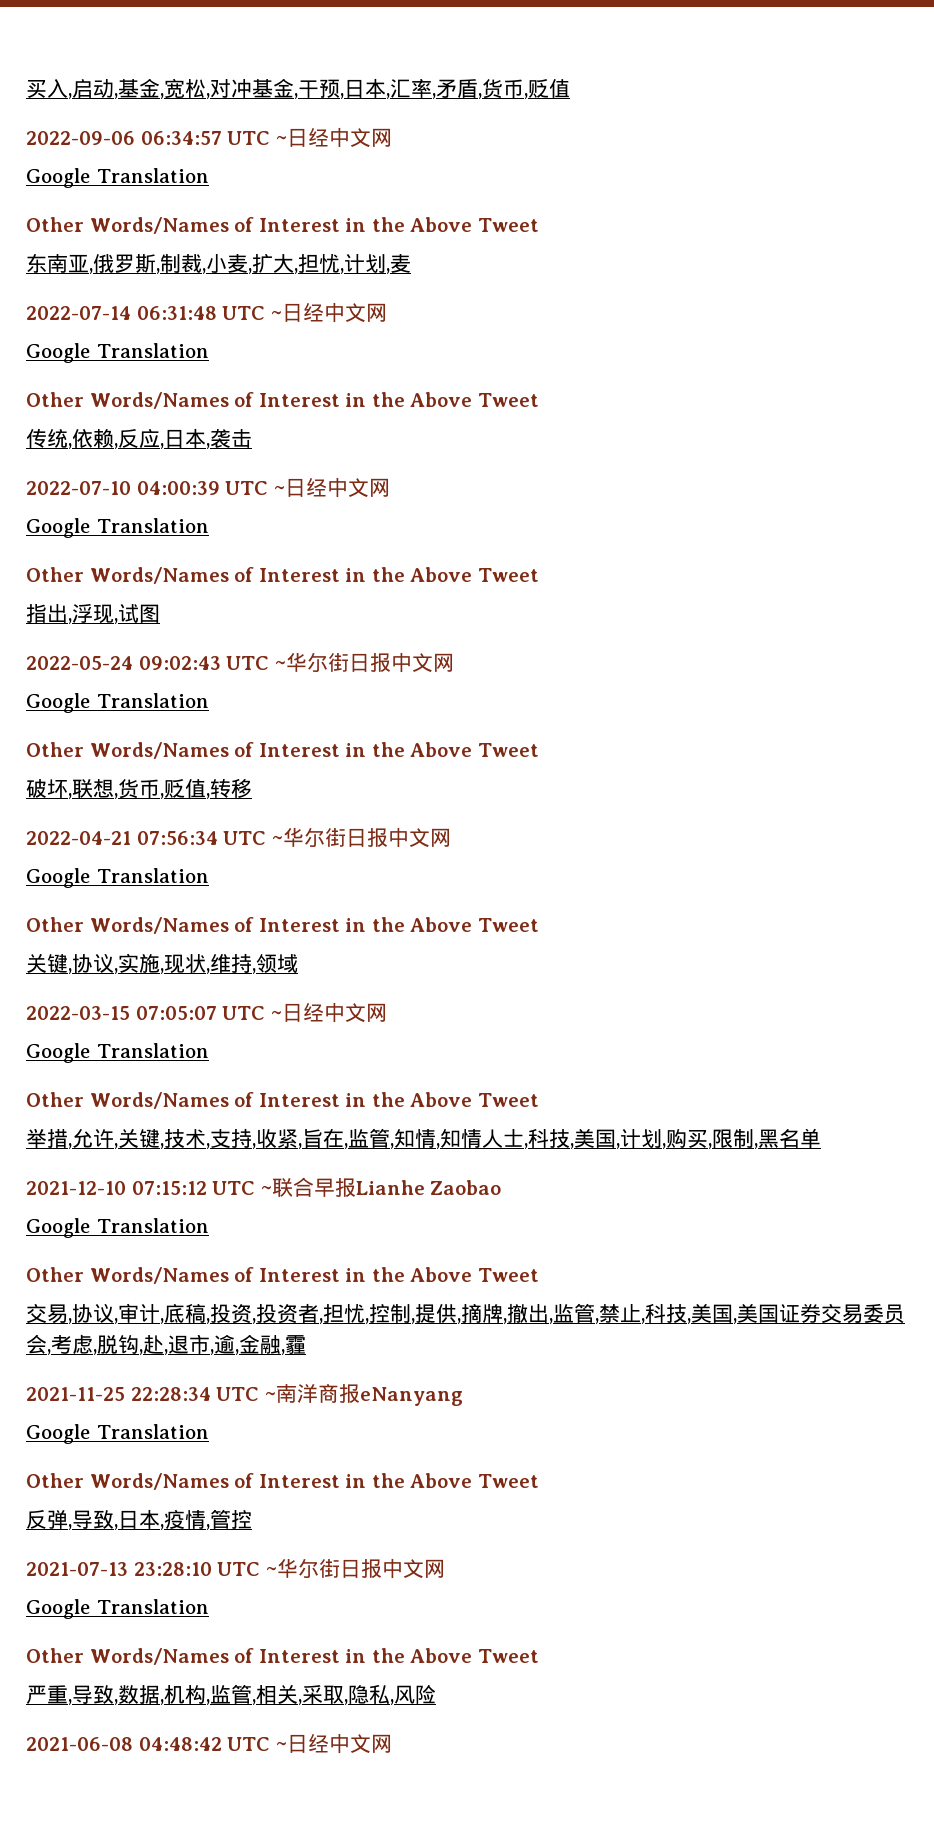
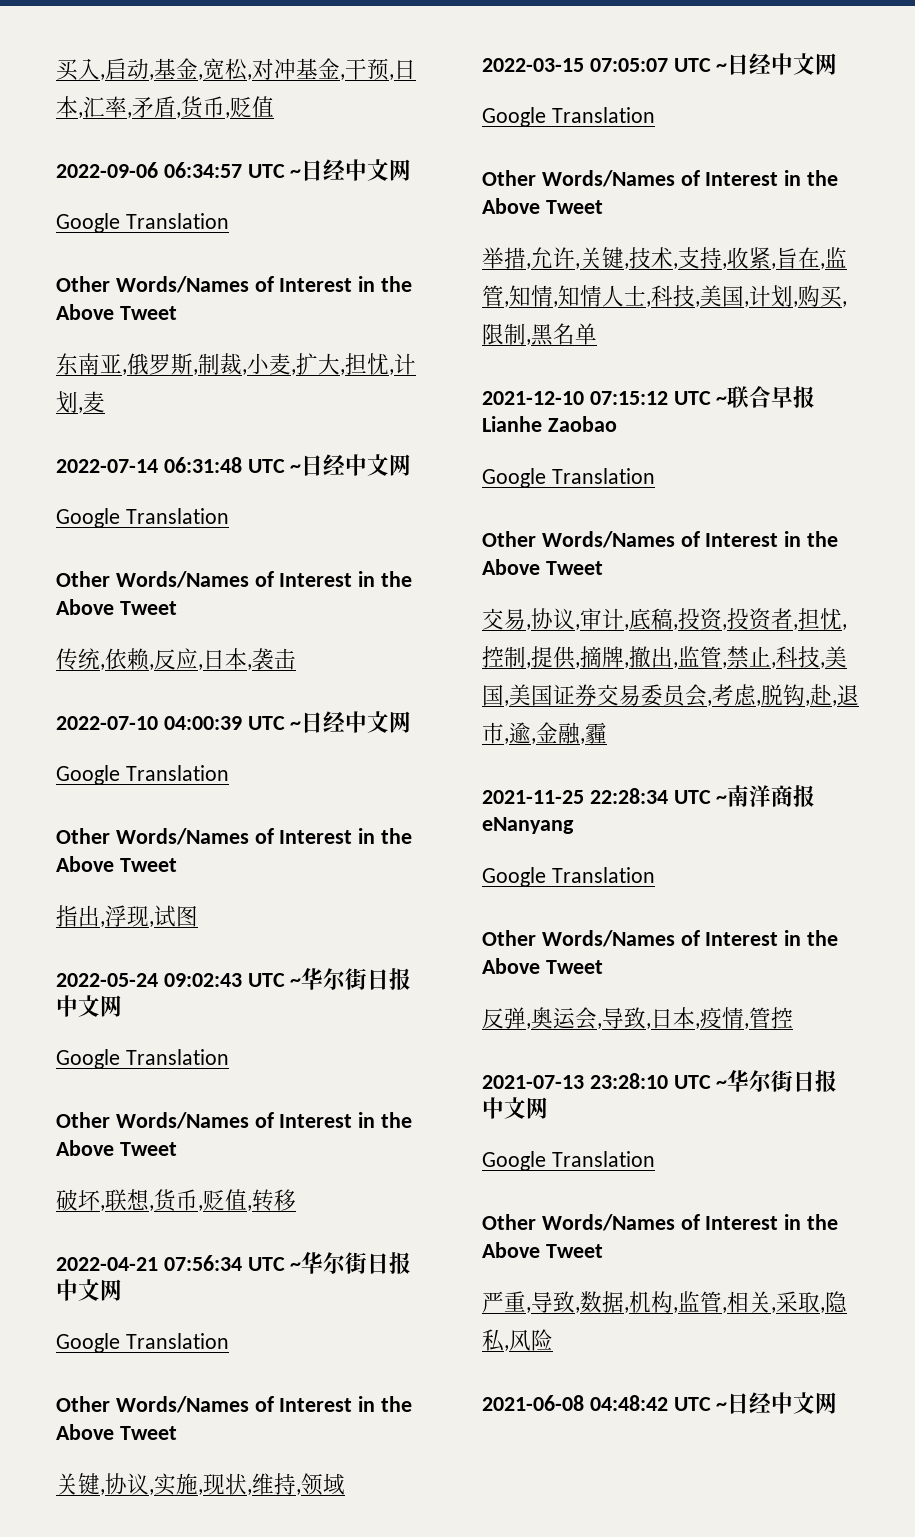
- 反弹,导致,日本,疫情,管控
+ 反弹,奥运会,导致,日本,疫情,管控

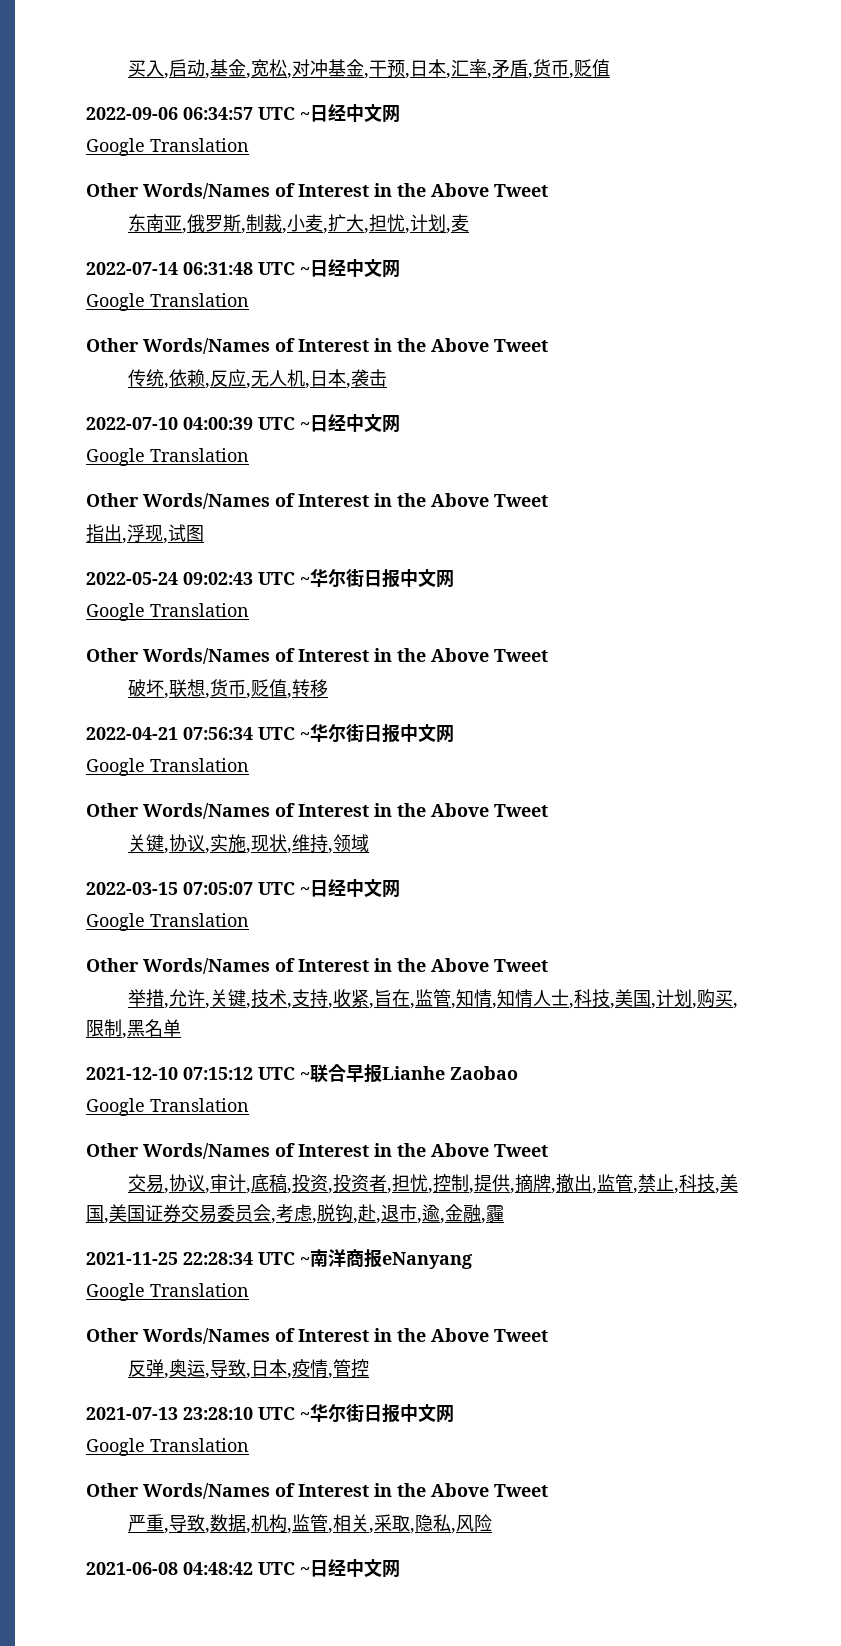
- 传统,依赖,反应,日本,袭击
+ 传统,依赖,反应,无人机,日本,袭击
- 反弹,奥运会,导致,日本,疫情,管控
+ 反弹,奥运,导致,日本,疫情,管控

